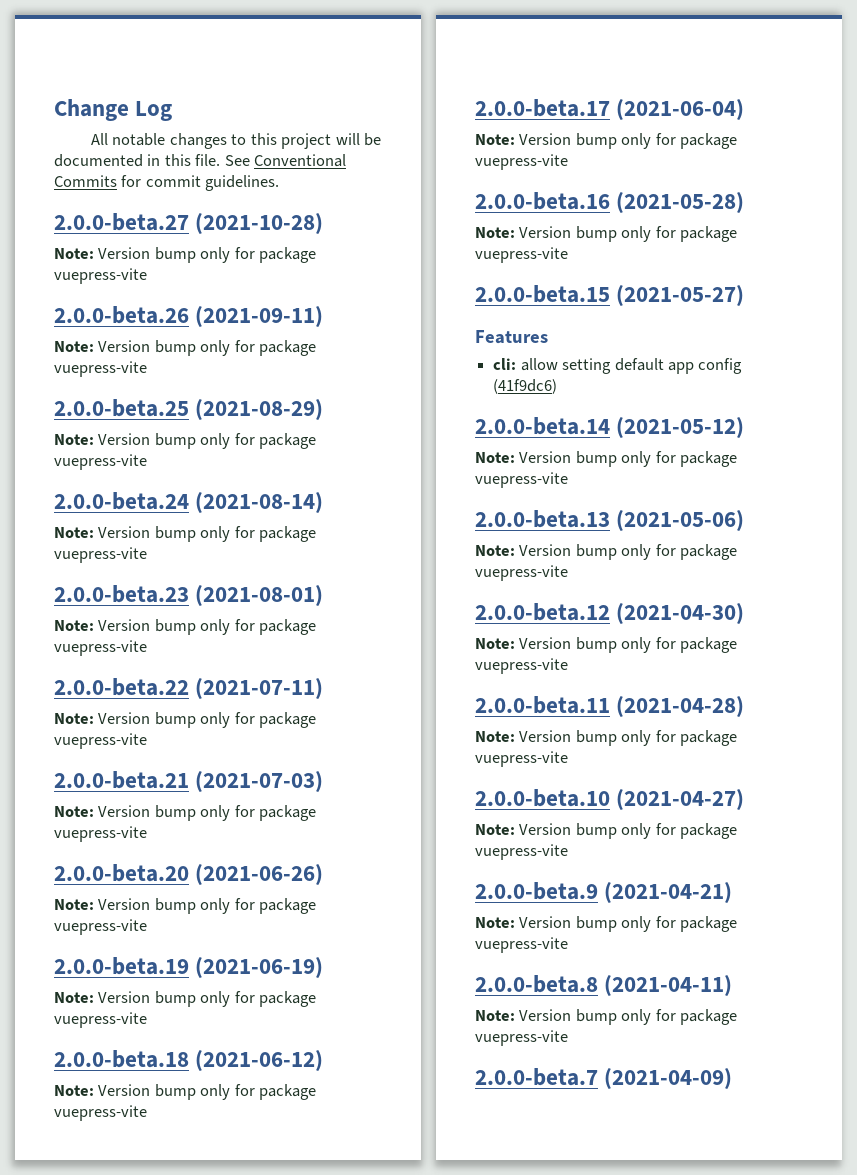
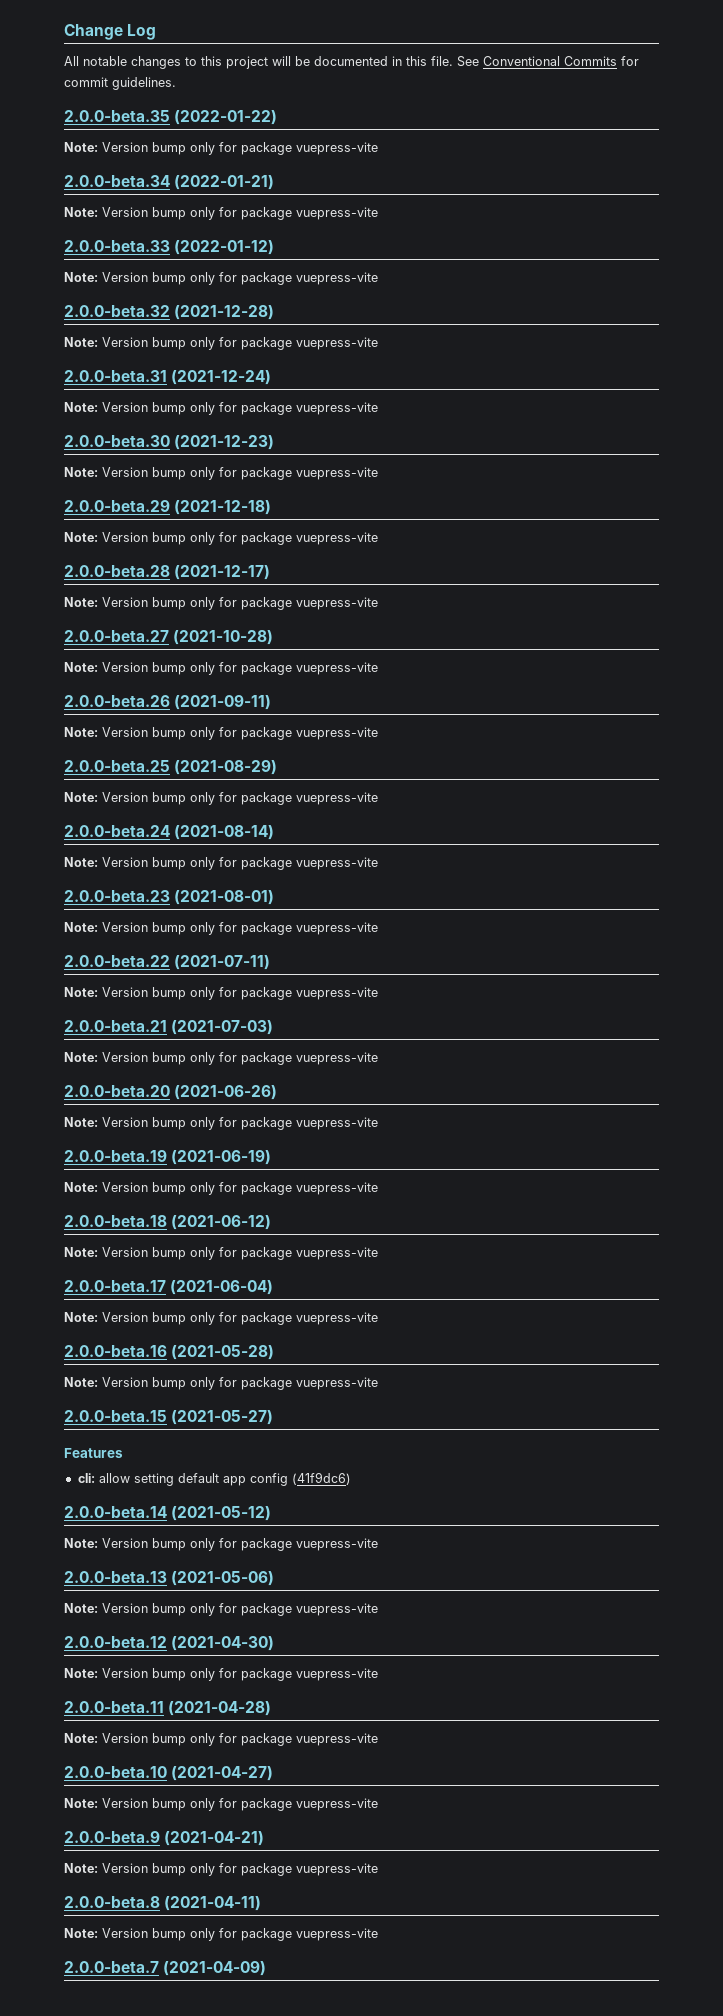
+ 2.0.0-beta.35 (2022-01-22)
+ Note: Version bump only for package vuepress-vite
+ 2.0.0-beta.34 (2022-01-21)
+ Note: Version bump only for package vuepress-vite
+ 2.0.0-beta.33 (2022-01-12)
+ Note: Version bump only for package vuepress-vite
+ 2.0.0-beta.32 (2021-12-28)
+ Note: Version bump only for package vuepress-vite
+ 2.0.0-beta.31 (2021-12-24)
+ Note: Version bump only for package vuepress-vite
+ 2.0.0-beta.30 (2021-12-23)
+ Note: Version bump only for package vuepress-vite
+ 2.0.0-beta.29 (2021-12-18)
+ Note: Version bump only for package vuepress-vite
+ 2.0.0-beta.28 (2021-12-17)
+ Note: Version bump only for package vuepress-vite

